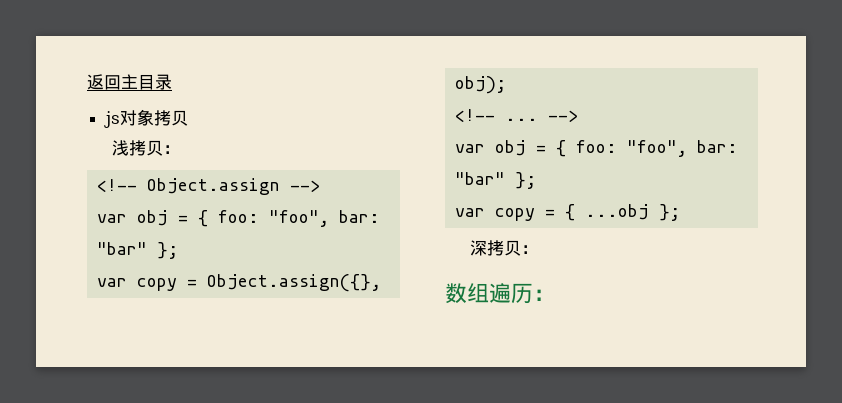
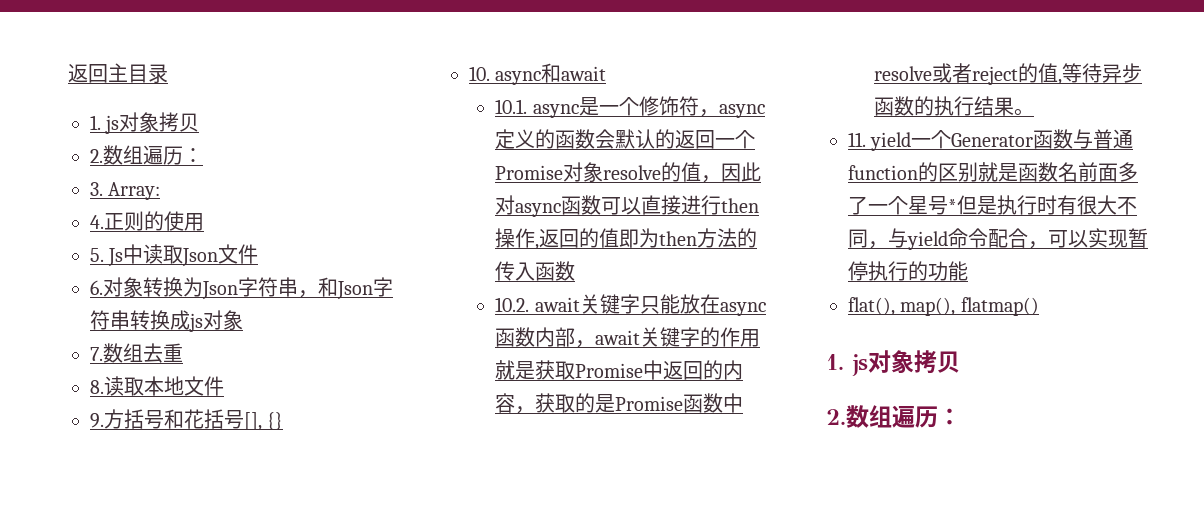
  返回主目录
- js对象拷贝
- 浅拷贝：
- <!-- Object.assign -->
- var obj = { foo: "foo", bar: "bar" };
- var copy = Object.assign({}, obj);
- <!-- ... -->
- var obj = { foo: "foo", bar: "bar" };
- var copy = { ...obj };
- 深拷贝：
- 数组遍历：
+ 1. js对象拷贝
+ 2.数组遍历：
+ 3. Array:
+ 4.正则的使用
+ 5. Js中读取Json文件
+ 6.对象转换为Json字符串，和Json字符串转换成js对象
+ 7.数组去重
+ 8.读取本地文件
+ 9.方括号和花括号[], {}
+ 10. async和await
+ 10.1. async是一个修饰符，async定义的函数会默认的返回一个Promise对象resolve的值，因此对async函数可以直接进行then操作,返回的值即为then方法的传入函数
+ 10.2. await关键字只能放在async函数内部，await关键字的作用就是获取Promise中返回的内容，获取的是Promise函数中resolve或者reject的值,等待异步函数的执行结果。
+ 11. yield一个Generator函数与普通function的区别就是函数名前面多了一个星号*但是执行时有很大不同，与yield命令配合，可以实现暂停执行的功能
+ flat(), map(), flatmap()
+ 1. js对象拷贝
+ 2.数组遍历：

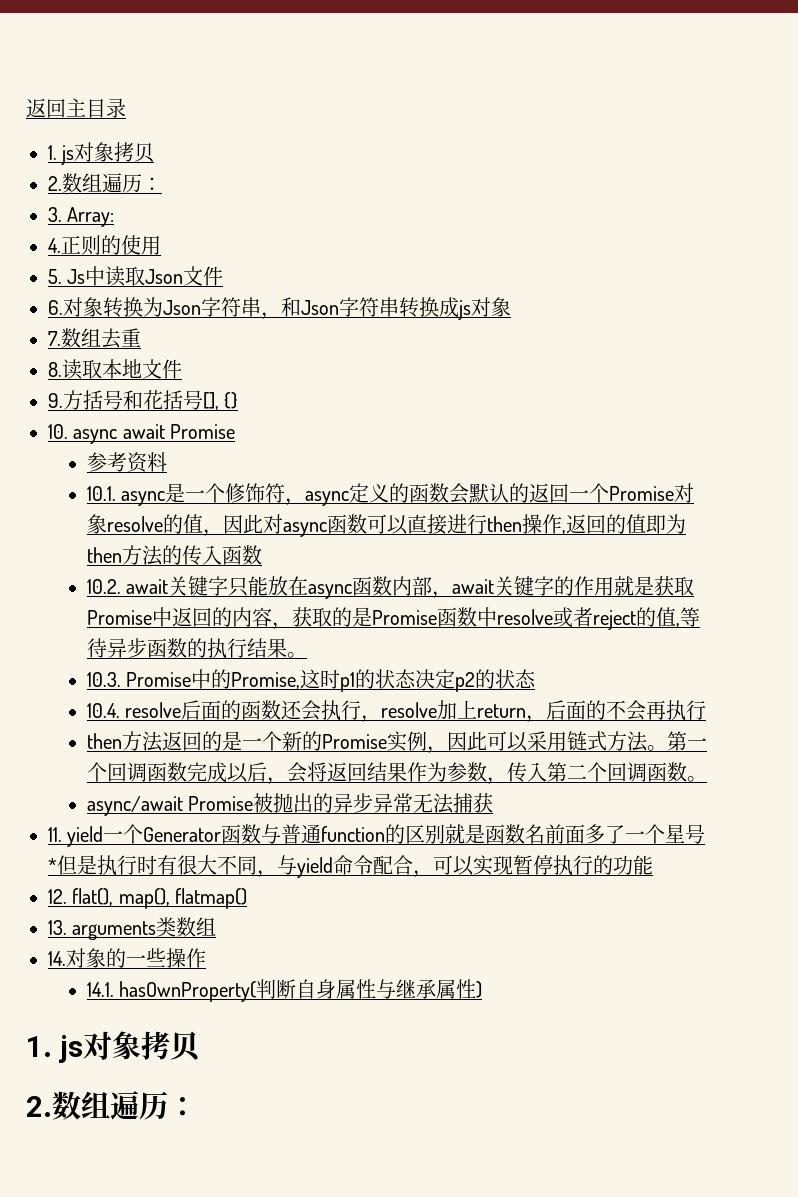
- 10. async和await
+ 10. async await Promise
+ 参考资料
+ 10.3. Promise中的Promise,这时p1的状态决定p2的状态
+ 10.4. resolve后面的函数还会执行，resolve加上return，后面的不会再执行
+ then方法返回的是一个新的Promise实例，因此可以采用链式方法。第一个回调函数完成以后，会将返回结果作为参数，传入第二个回调函数。
+ async/await Promise被抛出的异步异常无法捕获
- flat(), map(), flatmap()
+ 12. flat(), map(), flatmap()
+ 13. arguments类数组
+ 14.对象的一些操作
+ 14.1. hasOwnProperty(判断自身属性与继承属性)

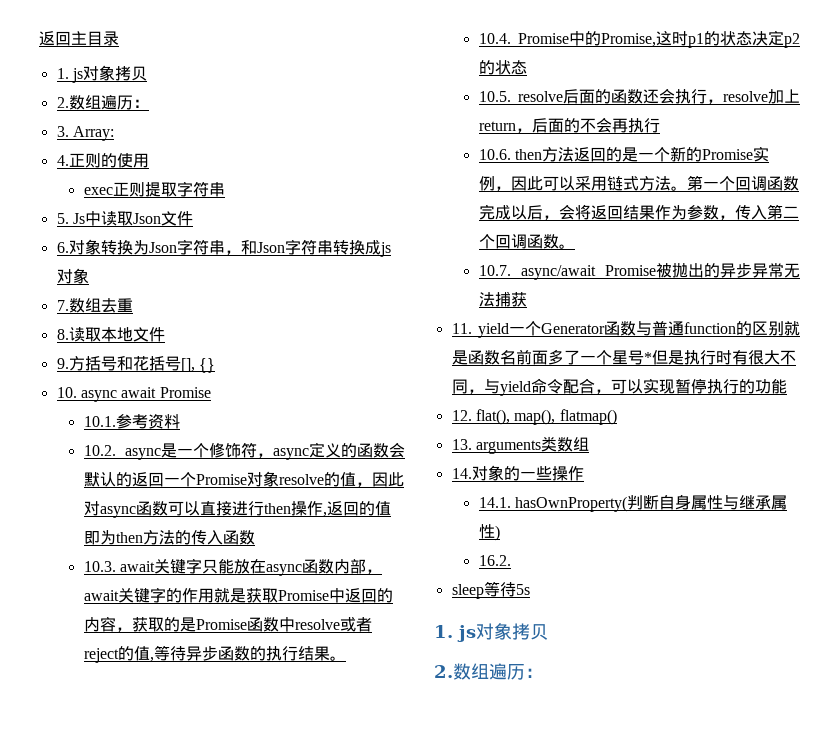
+ exec正则提取字符串
- 参考资料
+ 10.1.参考资料
- 10.1. async是一个修饰符，async定义的函数会默认的返回一个Promise对象resolve的值，因此对async函数可以直接进行then操作,返回的值即为then方法的传入函数
+ 10.2. async是一个修饰符，async定义的函数会默认的返回一个Promise对象resolve的值，因此对async函数可以直接进行then操作,返回的值即为then方法的传入函数
- 10.2. await关键字只能放在async函数内部，await关键字的作用就是获取Promise中返回的内容，获取的是Promise函数中resolve或者reject的值,等待异步函数的执行结果。
+ 10.3. await关键字只能放在async函数内部，await关键字的作用就是获取Promise中返回的内容，获取的是Promise函数中resolve或者reject的值,等待异步函数的执行结果。
- 10.3. Promise中的Promise,这时p1的状态决定p2的状态
+ 10.4. Promise中的Promise,这时p1的状态决定p2的状态
- 10.4. resolve后面的函数还会执行，resolve加上return，后面的不会再执行
+ 10.5. resolve后面的函数还会执行，resolve加上return，后面的不会再执行
- then方法返回的是一个新的Promise实例，因此可以采用链式方法。
+ 10.6. then方法返回的是一个新的Promise实例，因此可以采用链式方法。
- async/await Promise被抛出的异步异常无法捕获
+ 10.7. async/await Promise被抛出的异步异常无法捕获
+ 16.2.
+ sleep等待5s

